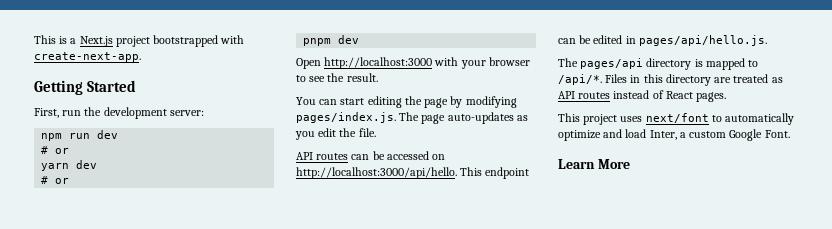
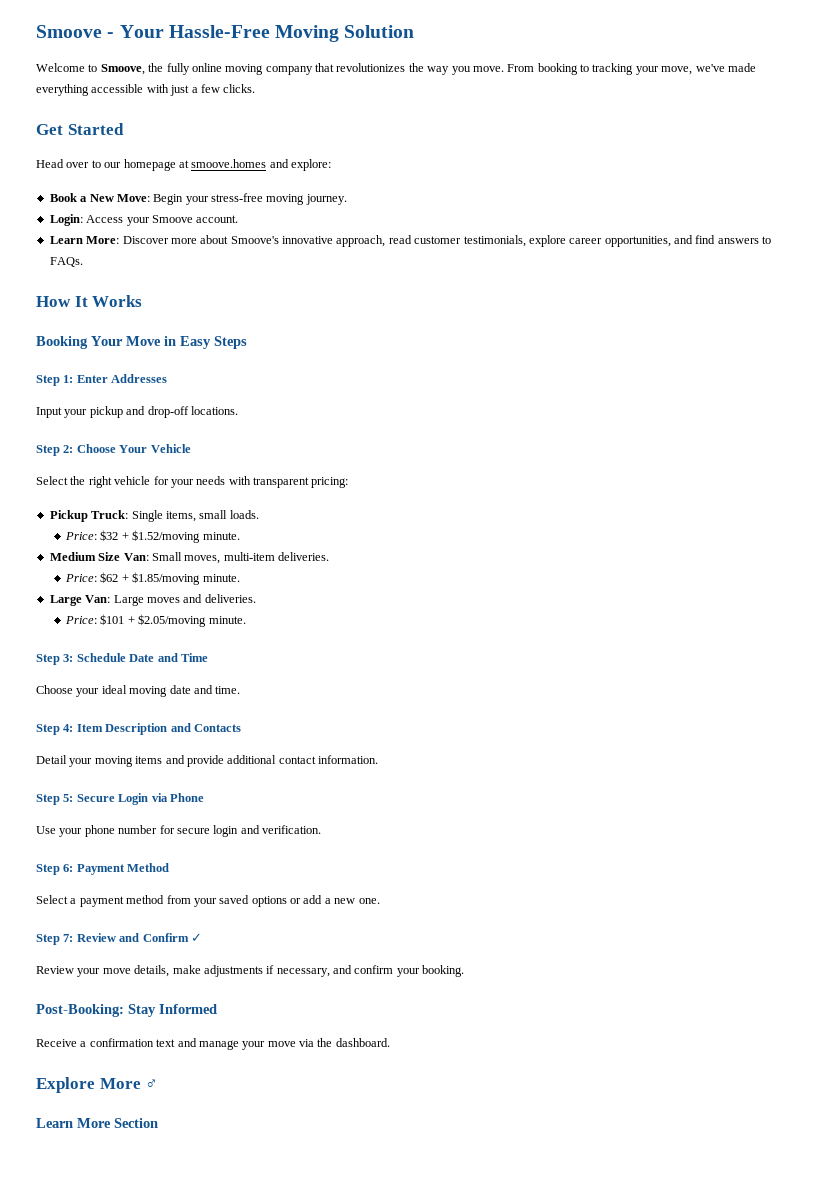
- This is a Next.js project bootstrapped with create-next-app.
- Getting Started
- First, run the development server:
- npm run dev
- # or
- yarn dev
- # or
- pnpm dev
- Open http://localhost:3000 with your browser to see the result.
- You can start editing the page by modifying pages/index.js. The page auto-updates as you edit the file.
- API routes can be accessed on http://localhost:3000/api/hello. This endpoint can be edited in pages/api/hello.js.
- The pages/api directory is mapped to /api/*. Files in this directory are treated as API routes instead of React pages.
- This project uses next/font to automatically optimize and load Inter, a custom Google Font.
+ Smoove - Your Hassle-Free Moving Solution
+ Welcome to Smoove, the fully online moving company that revolutionizes the way you move. From booking to tracking your move, we've made everything accessible with just a few clicks.
+ Get Started
+ Head over to our homepage at smoove.homes and explore:
+ Book a New Move: Begin your stress-free moving journey.
+ Login: Access your Smoove account.
+ Learn More: Discover more about Smoove's innovative approach, read customer testimonials, explore career opportunities, and find answers to FAQs.
+ How It Works
+ Booking Your Move in Easy Steps
+ Step 1: Enter Addresses
+ Input your pickup and drop-off locations.
+ Step 2: Choose Your Vehicle
+ Select the right vehicle for your needs with transparent pricing:
+ Pickup Truck: Single items, small loads.
+ Price: $32 + $1.52/moving minute.
+ Medium Size Van: Small moves, multi-item deliveries.
+ Price: $62 + $1.85/moving minute.
+ Large Van: Large moves and deliveries.
+ Price: $101 + $2.05/moving minute.
+ Step 3: Schedule Date and Time
+ Choose your ideal moving date and time.
+ Step 4: Item Description and Contacts
+ Detail your moving items and provide additional contact information.
+ Step 5: Secure Login via Phone
+ Use your phone number for secure login and verification.
+ Step 6: Payment Method
+ Select a payment method from your saved options or add a new one.
+ Step 7: Review and Confirm ✓
+ Review your move details, make adjustments if necessary, and confirm your booking.
+ Post-Booking: Stay Informed
+ Receive a confirmation text and manage your move via the dashboard.
+ Explore More ♂
- Learn More
+ Learn More Section

